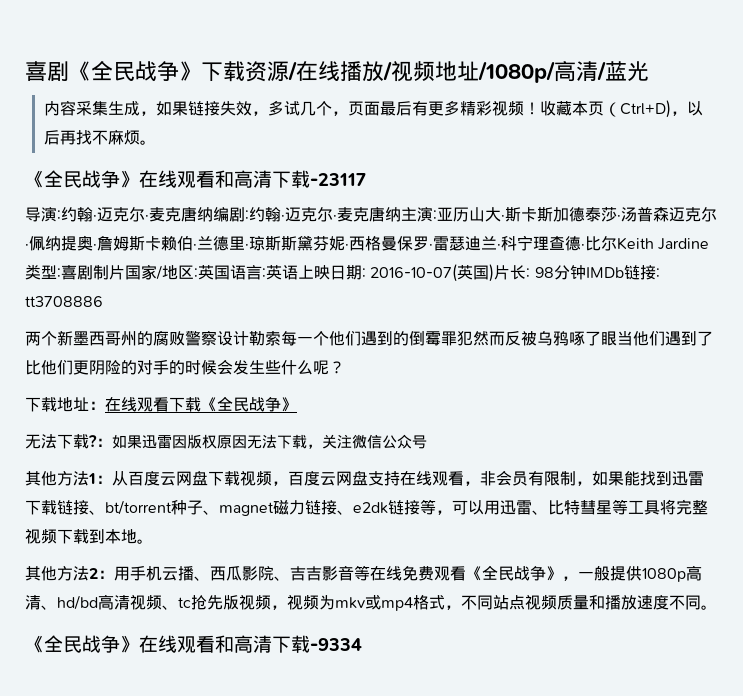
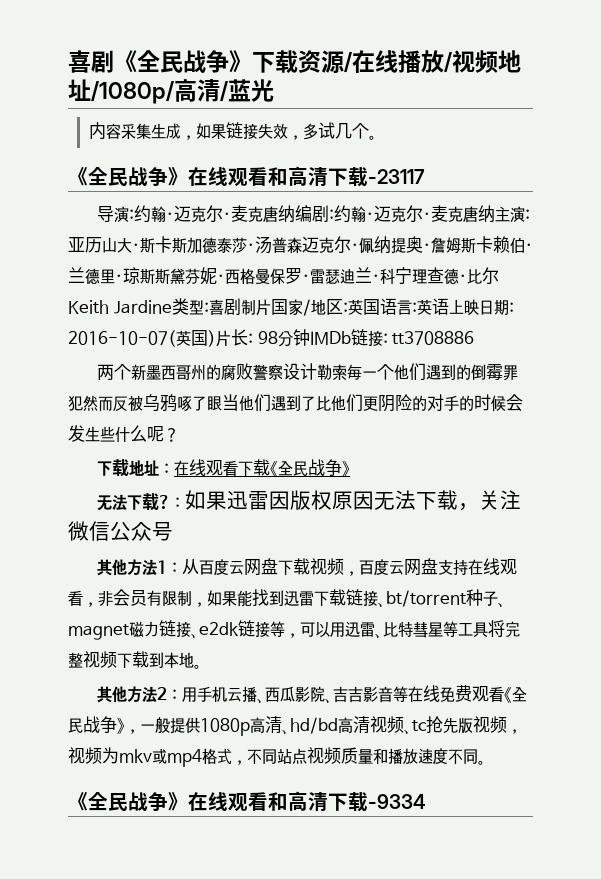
- 内容采集生成，如果链接失效，多试几个，页面最后有更多精彩视频！收藏本页（Ctrl+D)，以后再找不麻烦。
+ 内容采集生成，如果链接失效，多试几个。

